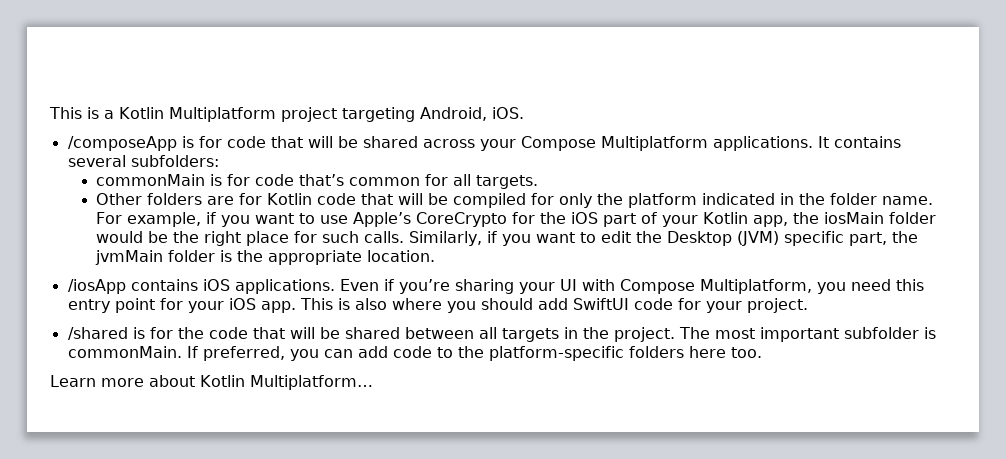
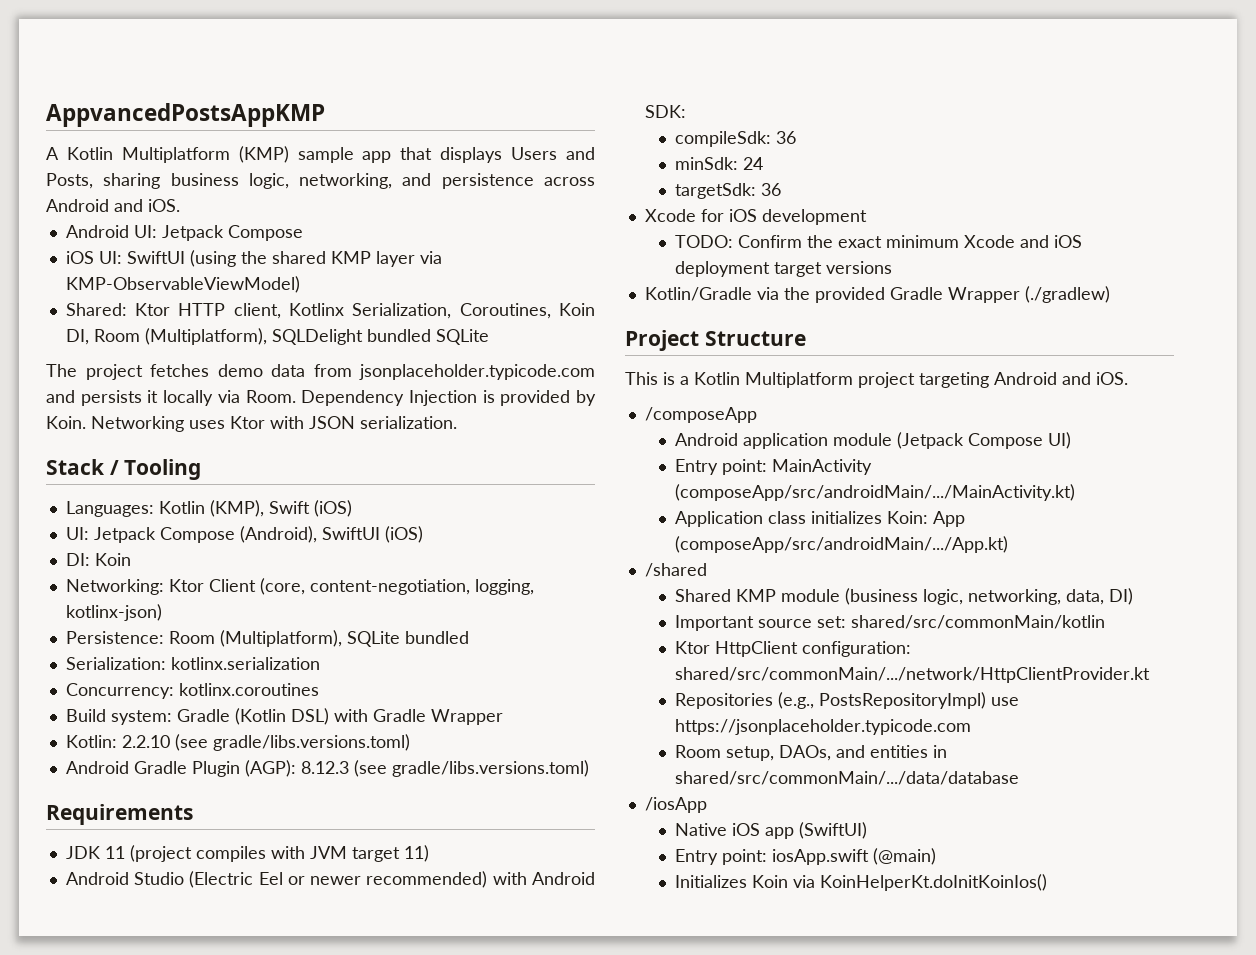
+ AppvancedPostsAppKMP
+ A Kotlin Multiplatform (KMP) sample app that displays Users and Posts, sharing business logic, networking, and persistence across Android and iOS.
+ Android UI: Jetpack Compose
+ iOS UI: SwiftUI (using the shared KMP layer via KMP-ObservableViewModel)
+ Shared: Ktor HTTP client, Kotlinx Serialization, Coroutines, Koin DI, Room (Multiplatform), SQLDelight bundled SQLite
+ The project fetches demo data from jsonplaceholder.typicode.com and persists it locally via Room. Dependency Injection is provided by Koin. Networking uses Ktor with JSON serialization.
+ Stack / Tooling
+ Languages: Kotlin (KMP), Swift (iOS)
+ UI: Jetpack Compose (Android), SwiftUI (iOS)
+ DI: Koin
+ Networking: Ktor Client (core, content-negotiation, logging, kotlinx-json)
+ Persistence: Room (Multiplatform), SQLite bundled
+ Serialization: kotlinx.serialization
+ Concurrency: kotlinx.coroutines
+ Build system: Gradle (Kotlin DSL) with Gradle Wrapper
+ Kotlin: 2.2.10 (see gradle/libs.versions.toml)
+ Android Gradle Plugin (AGP): 8.12.3 (see gradle/libs.versions.toml)
+ Requirements
+ JDK 11 (project compiles with JVM target 11)
+ Android Studio (Electric Eel or newer recommended) with Android SDK:
+ compileSdk: 36
+ minSdk: 24
+ targetSdk: 36
+ Xcode for iOS development
+ TODO: Confirm the exact minimum Xcode and iOS deployment target versions
+ Kotlin/Gradle via the provided Gradle Wrapper (./gradlew)
+ Project Structure
- This is a Kotlin Multiplatform project targeting Android, iOS.
+ This is a Kotlin Multiplatform project targeting Android and iOS.
- /composeApp is for code that will be shared across your Compose Multiplatform applications. It contains several subfolders:
- commonMain is for code that’s common for all targets.
- Other folders are for Kotlin code that will be compiled for only the platform indicated in the folder name. For example, if you want to use Apple’s CoreCrypto for the iOS part of your Kotlin app, the iosMain folder would be the right place for such calls. Similarly, if you want to edit the Desktop (JVM) specific part, the jvmMain folder is the appropriate location.
- /iosApp contains iOS applications. Even if you’re sharing your UI with Compose Multiplatform, you need this entry point for your iOS app. This is also where you should add SwiftUI code for your project.
- /shared is for the code that will be shared between all targets in the project. The most important subfolder is commonMain. If preferred, you can add code to the platform-specific folders here too.
- Learn more about Kotlin Multiplatform…
+ /composeApp
+ Android application module (Jetpack Compose UI)
+ Entry point: MainActivity (composeApp/src/androidMain/.../MainActivity.kt)
+ Application class initializes Koin: App (composeApp/src/androidMain/.../App.kt)
+ /shared
+ Shared KMP module (business logic, networking, data, DI)
+ Important source set: shared/src/commonMain/kotlin
+ Ktor HttpClient configuration: shared/src/commonMain/.../network/HttpClientProvider.kt
+ Repositories (e.g., PostsRepositoryImpl) use https://jsonplaceholder.typicode.com
+ Room setup, DAOs, and entities in shared/src/commonMain/.../data/database
+ /iosApp
+ Native iOS app (SwiftUI)
+ Entry point: iosApp.swift (@main)
+ Initializes Koin via KoinHelperKt.doInitKoinIos()

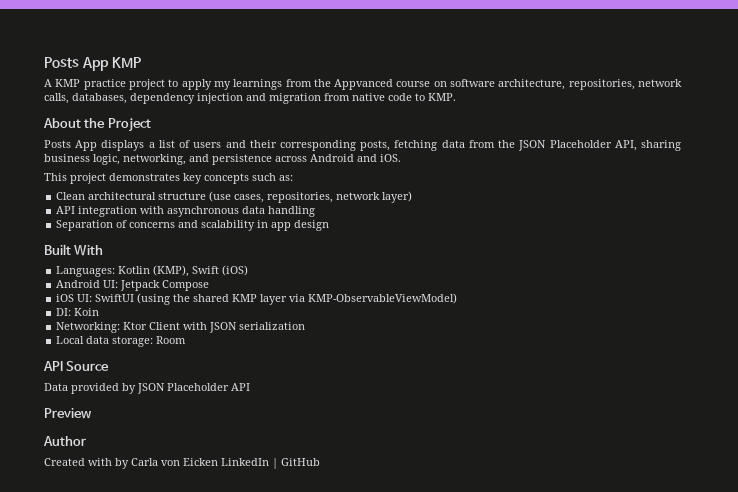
- AppvancedPostsAppKMP
- A Kotlin Multiplatform (KMP) sample app that displays Users and Posts, sharing business logic, networking, and persistence across Android and iOS.
+ Posts App KMP
+ A KMP practice project to apply my learnings from the Appvanced course on software architecture, repositories, network calls, databases, dependency injection and migration from native code to KMP.
+ About the Project
+ Posts App displays a list of users and their corresponding posts, fetching data from the JSON Placeholder API, sharing business logic, networking, and persistence across Android and iOS.
+ This project demonstrates key concepts such as:
+ Clean architectural structure (use cases, repositories, network layer)
+ API integration with asynchronous data handling
+ Separation of concerns and scalability in app design
+ Built With
+ Languages: Kotlin (KMP), Swift (iOS)
- Shared: Ktor HTTP client, Kotlinx Serialization, Coroutines, Koin DI, Room (Multiplatform), SQLDelight bundled SQLite
- The project fetches demo data from jsonplaceholder.typicode.com and persists it locally via Room. Dependency Injection is provided by Koin. Networking uses Ktor with JSON serialization.
- Stack / Tooling
- Languages: Kotlin (KMP), Swift (iOS)
- UI: Jetpack Compose (Android), SwiftUI (iOS)
- Networking: Ktor Client (core, content-negotiation, logging, kotlinx-json)
- Persistence: Room (Multiplatform), SQLite bundled
- Serialization: kotlinx.serialization
- Concurrency: kotlinx.coroutines
- Build system: Gradle (Kotlin DSL) with Gradle Wrapper
- Kotlin: 2.2.10 (see gradle/libs.versions.toml)
- Android Gradle Plugin (AGP): 8.12.3 (see gradle/libs.versions.toml)
- Requirements
- JDK 11 (project compiles with JVM target 11)
- Android Studio (Electric Eel or newer recommended) with Android SDK:
- compileSdk: 36
- minSdk: 24
- targetSdk: 36
- Xcode for iOS development
- TODO: Confirm the exact minimum Xcode and iOS deployment target versions
- Kotlin/Gradle via the provided Gradle Wrapper (./gradlew)
- Project Structure
- This is a Kotlin Multiplatform project targeting Android and iOS.
- /composeApp
- Android application module (Jetpack Compose UI)
- Entry point: MainActivity (composeApp/src/androidMain/.../MainActivity.kt)
- Application class initializes Koin: App (composeApp/src/androidMain/.../App.kt)
- /shared
- Shared KMP module (business logic, networking, data, DI)
- Important source set: shared/src/commonMain/kotlin
- Ktor HttpClient configuration: shared/src/commonMain/.../network/HttpClientProvider.kt
- Repositories (e.g., PostsRepositoryImpl) use https://jsonplaceholder.typicode.com
- Room setup, DAOs, and entities in shared/src/commonMain/.../data/database
- /iosApp
- Native iOS app (SwiftUI)
- Entry point: iosApp.swift (@main)
- Initializes Koin via KoinHelperKt.doInitKoinIos()
+ Networking: Ktor Client with JSON serialization
+ Local data storage: Room
+ API Source
+ Data provided by JSON Placeholder API
+ Preview
+ Author
+ Created with by Carla von Eicken LinkedIn | GitHub

